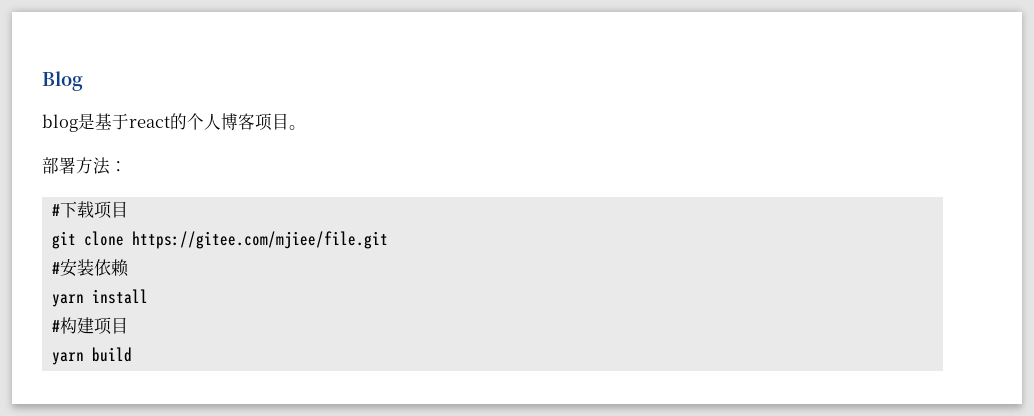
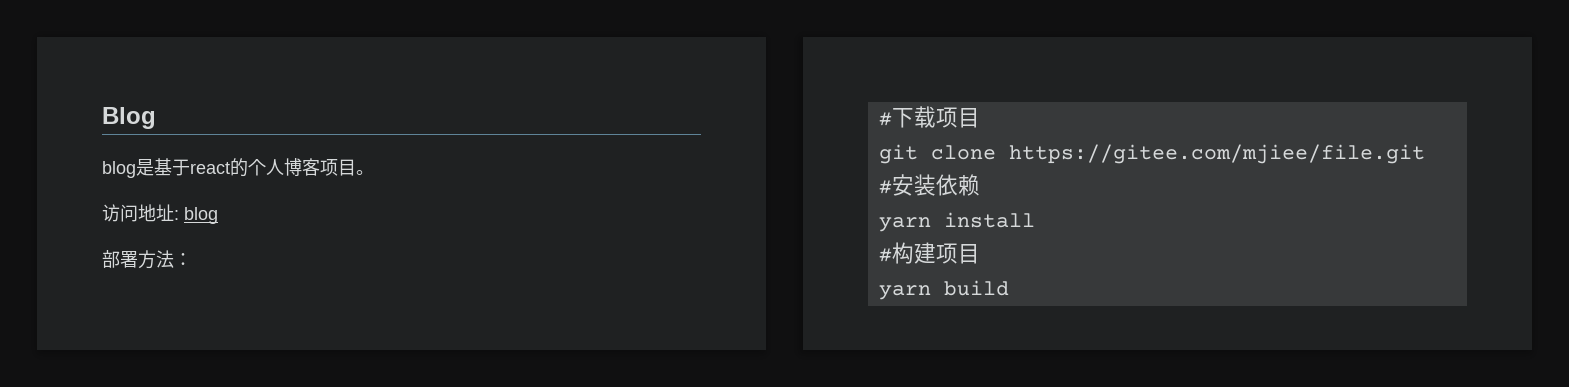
+ 访问地址: blog

